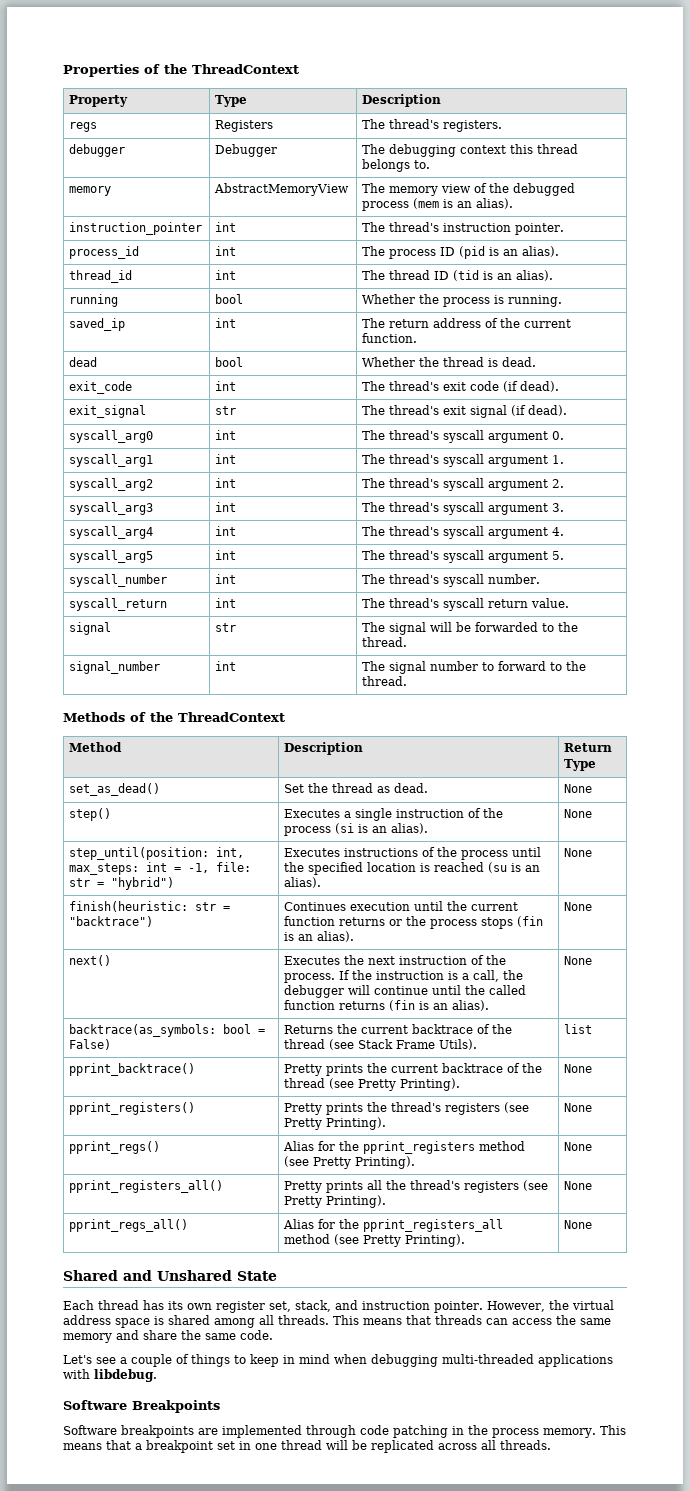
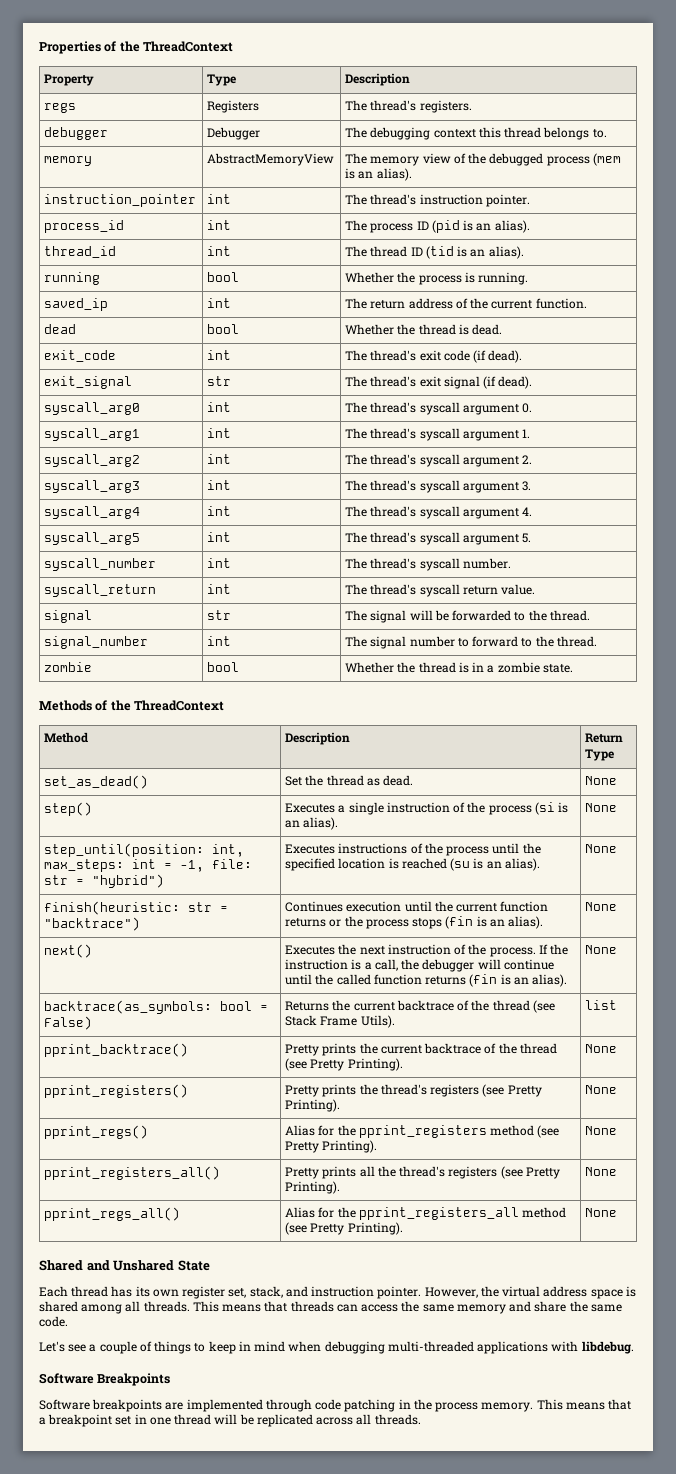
+ zombie | bool | Whether the thread is in a zombie state.

